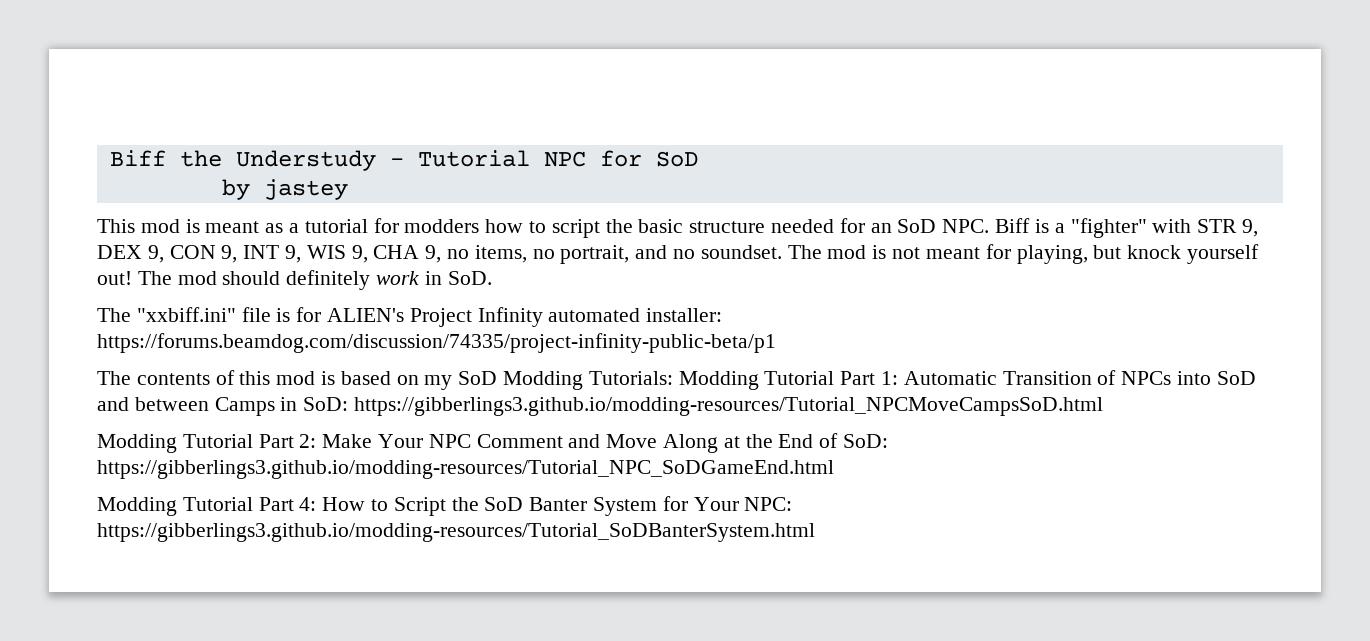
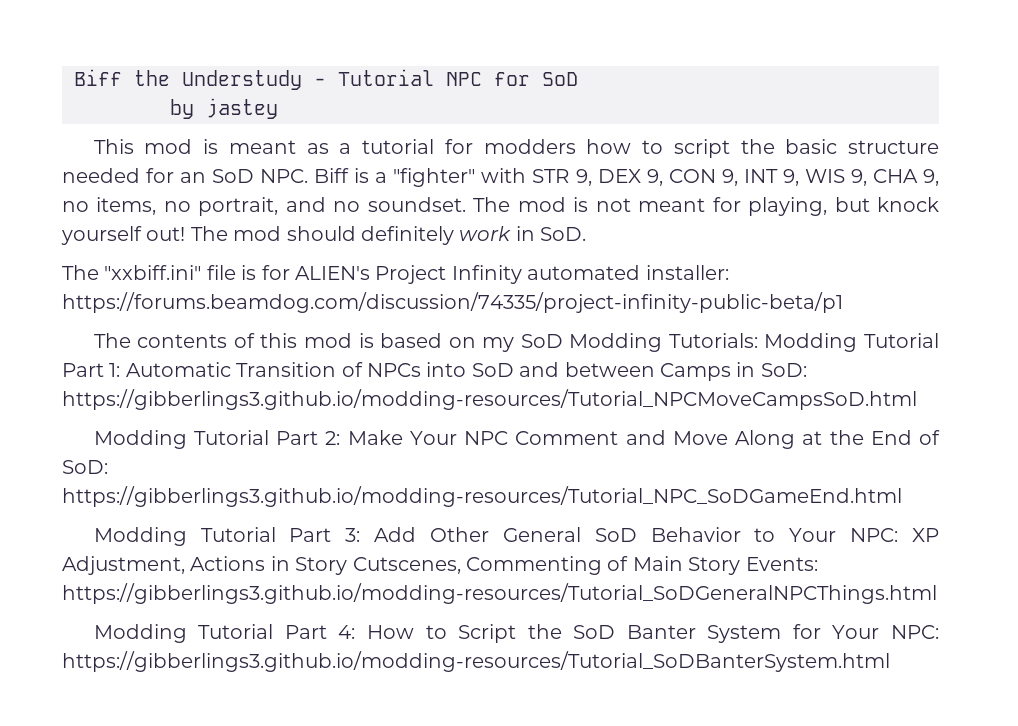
+ Modding Tutorial Part 3: Add Other General SoD Behavior to Your NPC: XP Adjustment, Actions in Story Cutscenes, Commenting of Main Story Events: https://gibberlings3.github.io/modding-resources/Tutorial_SoDGeneralNPCThings.html

